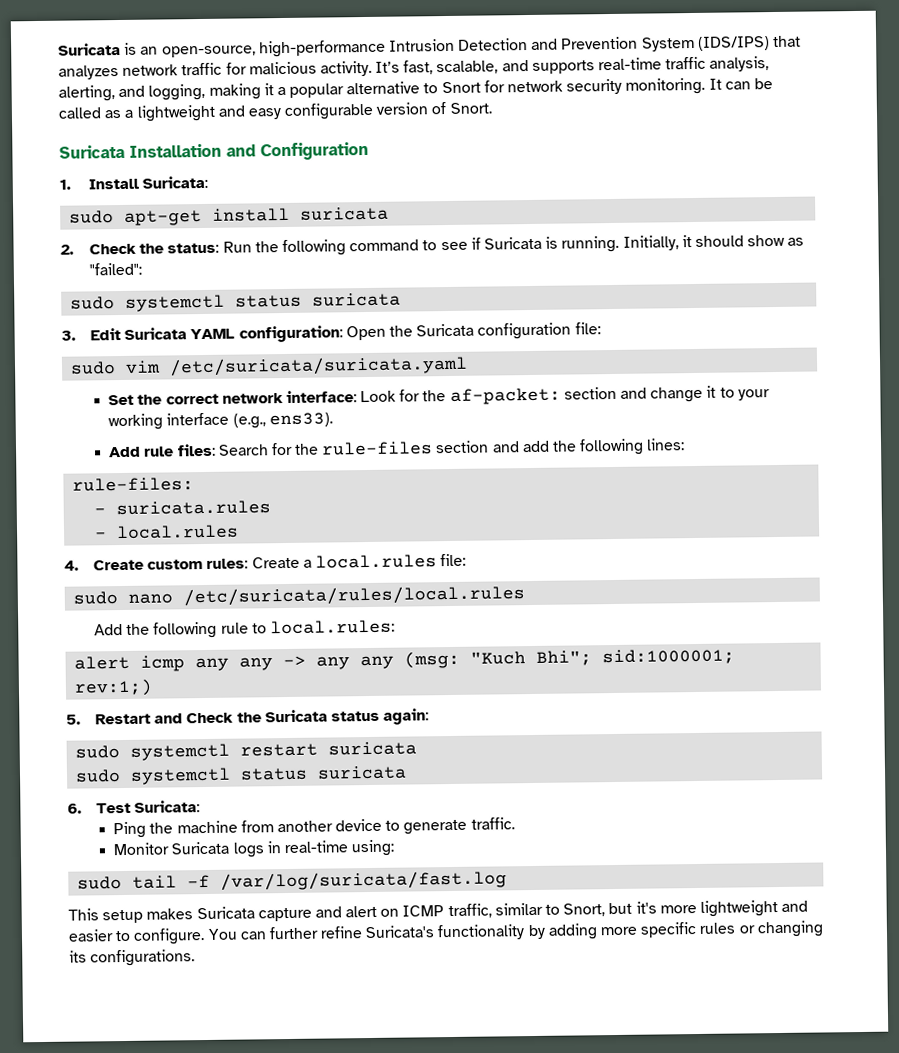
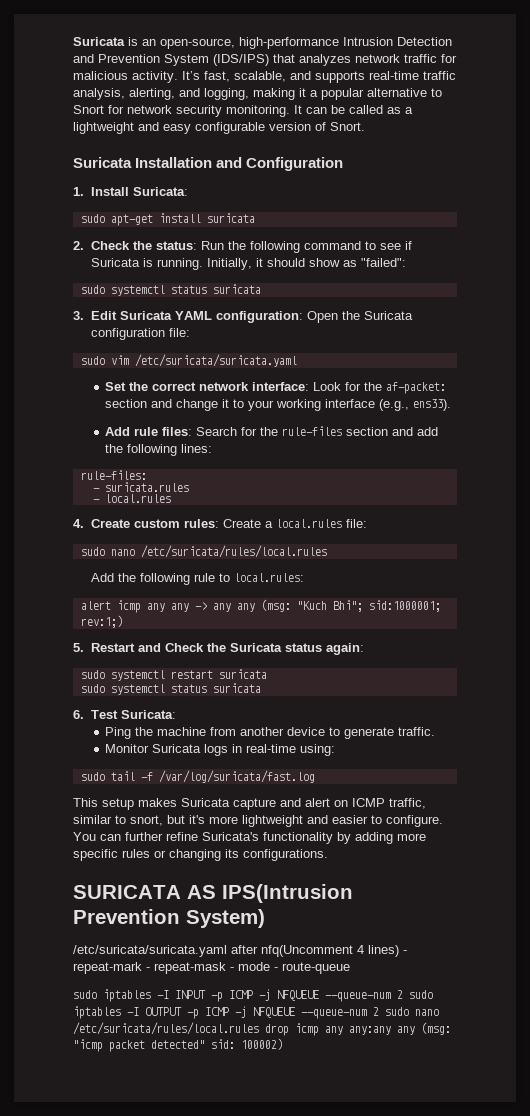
- This setup makes Suricata capture and alert on ICMP traffic, similar to Snort, but it's more lightweight and easier to configure.
+ This setup makes Suricata capture and alert on ICMP traffic, similar to snort, but it's more lightweight and easier to configure.
+ SURICATA AS IPS(Intrusion Prevention System)
+ /etc/suricata/suricata.yaml after nfq(Uncomment 4 lines) - repeat-mark - repeat-mask - mode - route-queue
+ sudo iptables -I INPUT -p ICMP -j NFQUEUE --queue-num 2 sudo iptables -I OUTPUT -p ICMP -j NFQUEUE --queue-num 2 sudo nano /etc/suricata/rules/local.rules drop icmp any any:any any (msg: "icmp packet detected" sid: 100002)

